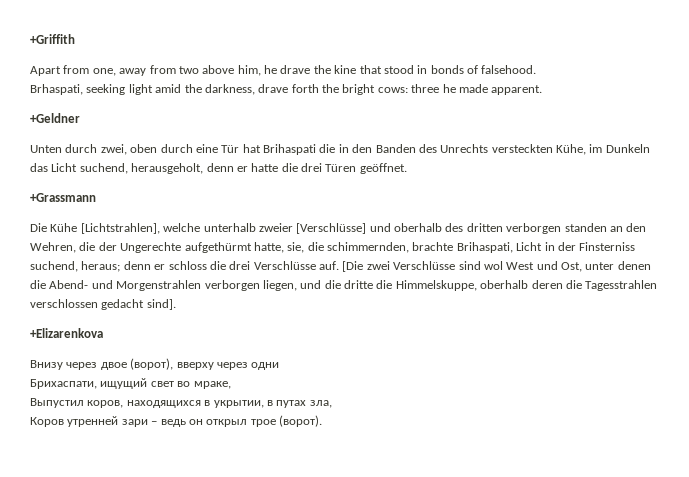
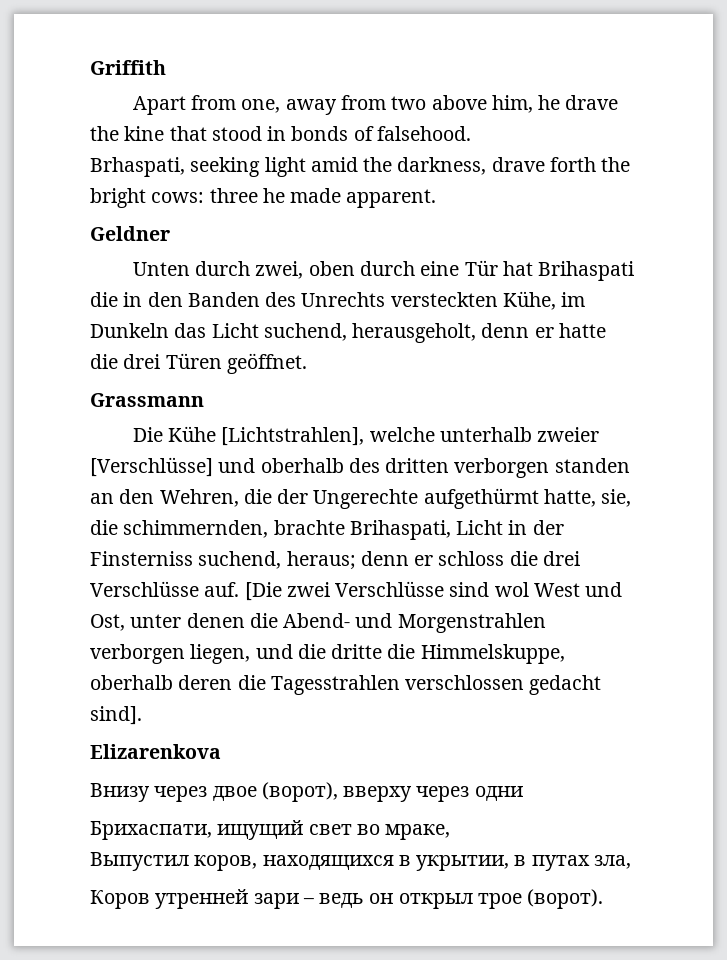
- +Griffith
+ Griffith
- +Geldner
+ Geldner
- +Grassmann
+ Grassmann
- +Elizarenkova
+ Elizarenkova

